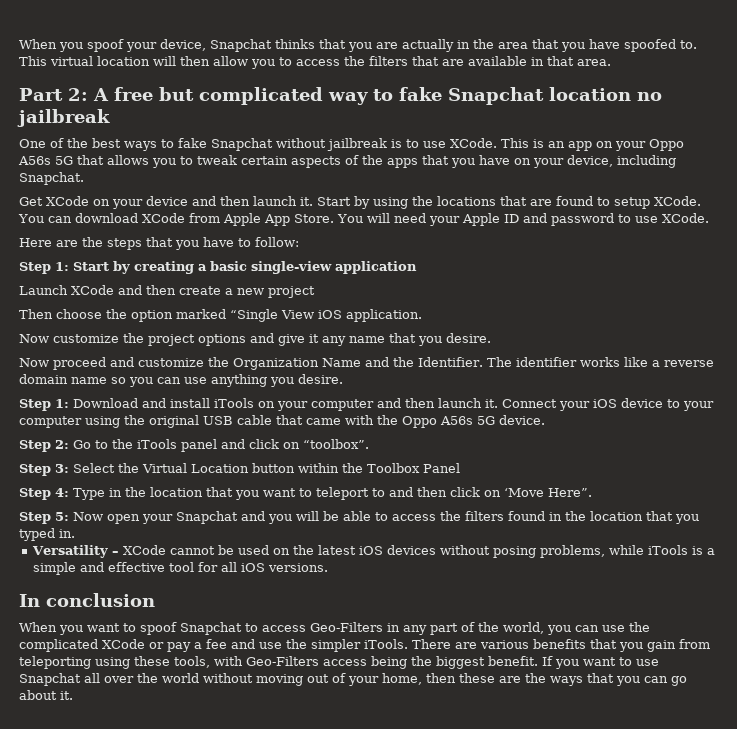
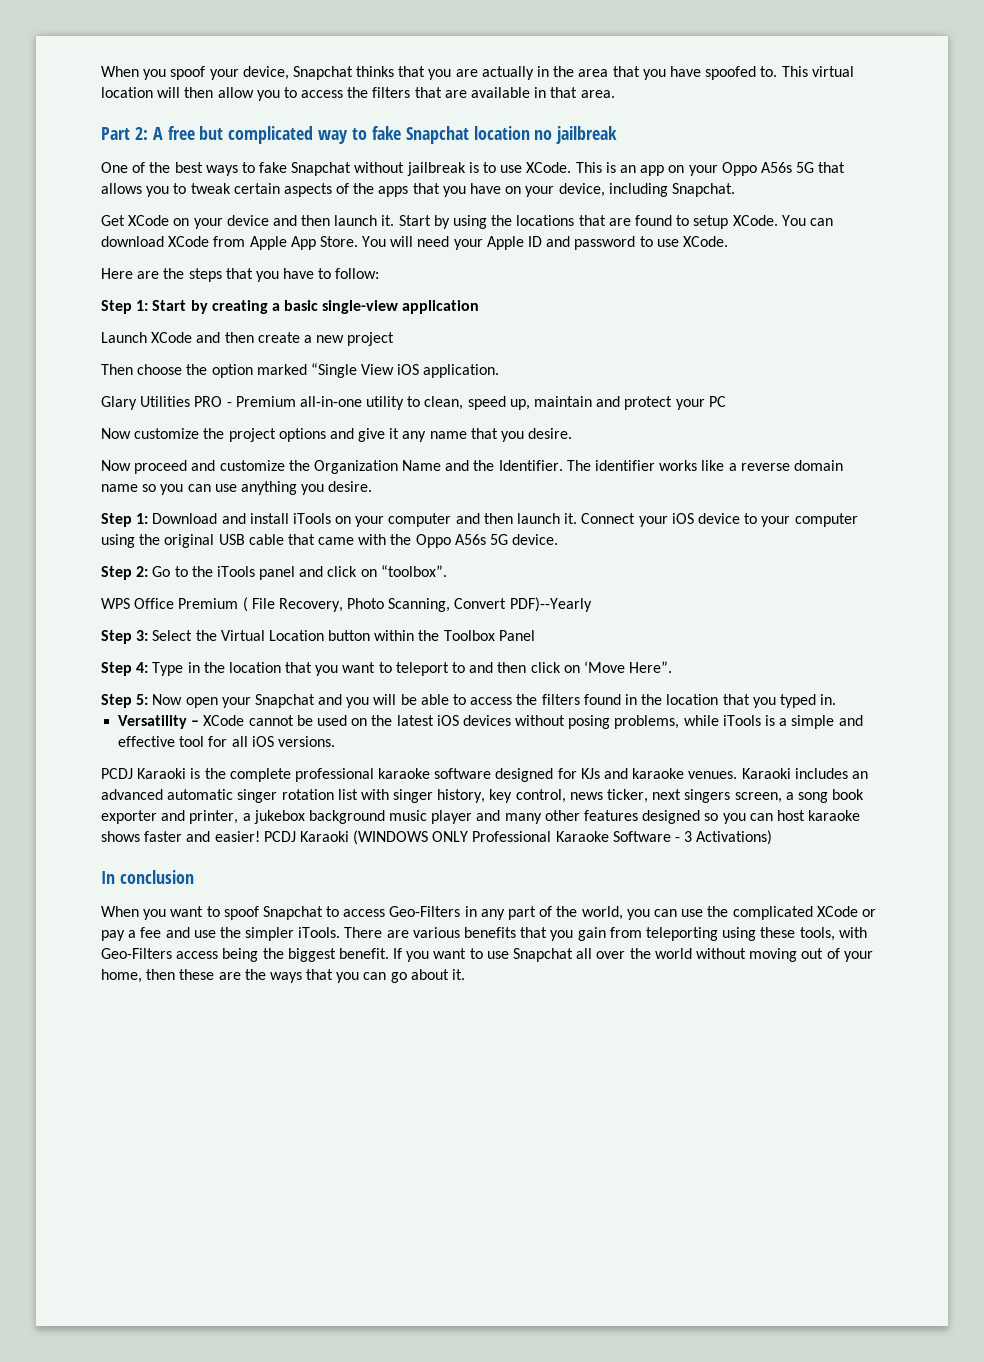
+ Glary Utilities PRO - Premium all-in-one utility to clean, speed up, maintain and protect your PC
+ WPS Office Premium ( File Recovery, Photo Scanning, Convert PDF)--Yearly
+ PCDJ Karaoki is the complete professional karaoke software designed for KJs and karaoke venues. Karaoki includes an advanced automatic singer rotation list with singer history, key control, news ticker, next singers screen, a song book exporter and printer, a jukebox background music player and many other features designed so you can host karaoke shows faster and easier! PCDJ Karaoki (WINDOWS ONLY Professional Karaoke Software - 3 Activations)

